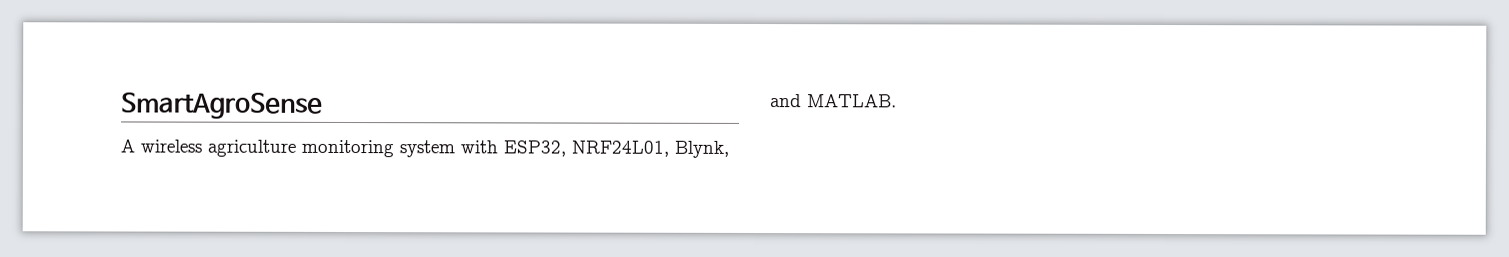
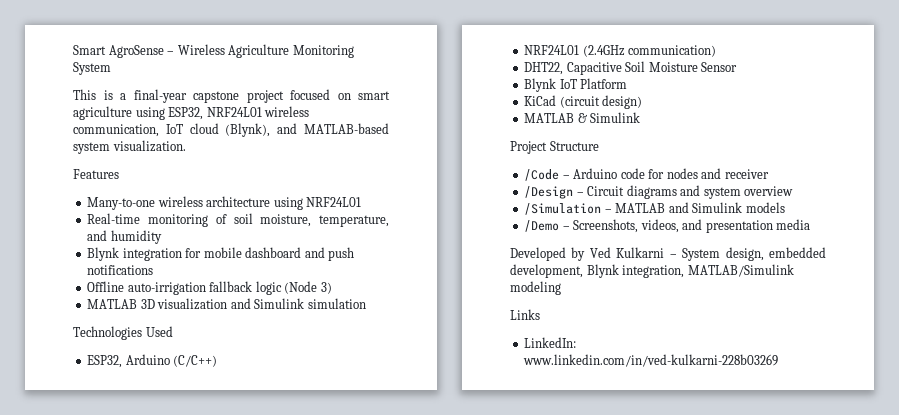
- SmartAgroSense
- A wireless agriculture monitoring system with ESP32, NRF24L01, Blynk, and MATLAB.
+ Smart AgroSense – Wireless Agriculture Monitoring System
+ This is a final-year capstone project focused on smart agriculture using ESP32, NRF24L01 wireless communication, IoT cloud (Blynk), and MATLAB-based system visualization.
+ Features
+ Many-to-one wireless architecture using NRF24L01
+ Real-time monitoring of soil moisture, temperature, and humidity
+ Blynk integration for mobile dashboard and push notifications
+ Offline auto-irrigation fallback logic (Node 3)
+ MATLAB 3D visualization and Simulink simulation
+ Technologies Used
+ ESP32, Arduino (C/C++)
+ NRF24L01 (2.4GHz communication)
+ DHT22, Capacitive Soil Moisture Sensor
+ Blynk IoT Platform
+ KiCad (circuit design)
+ MATLAB & Simulink
+ Project Structure
+ /Code – Arduino code for nodes and receiver
+ /Design – Circuit diagrams and system overview
+ /Simulation – MATLAB and Simulink models
+ /Demo – Screenshots, videos, and presentation media
+ Developed by Ved Kulkarni – System design, embedded development, Blynk integration, MATLAB/Simulink modeling
+ Links
+ LinkedIn: www.linkedin.com/in/ved-kulkarni-228b03269

